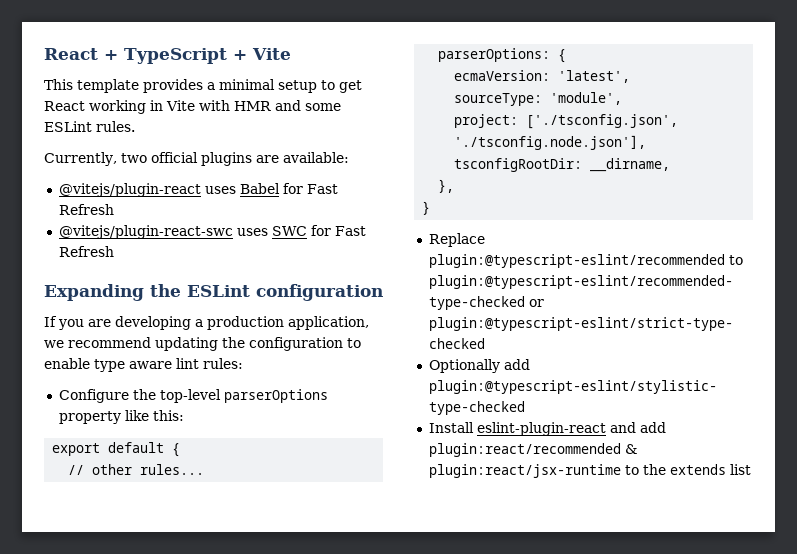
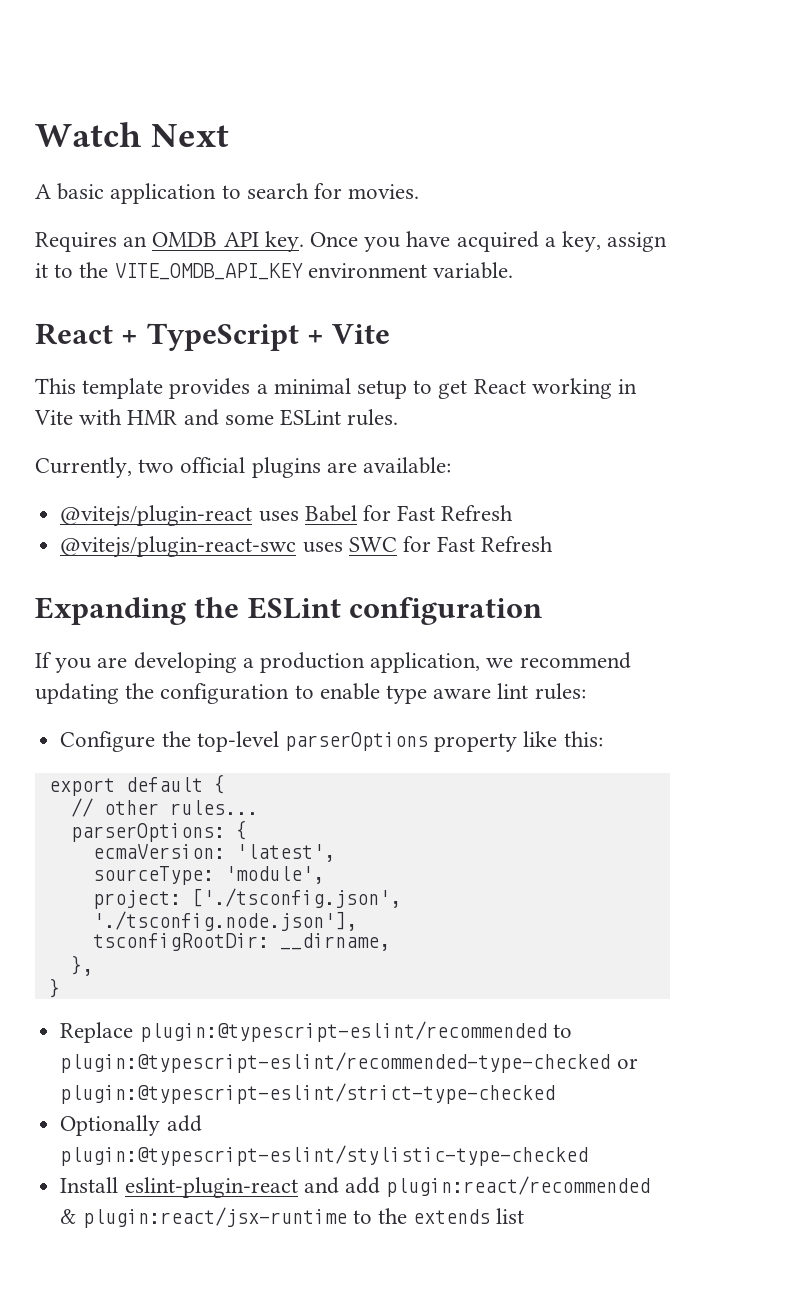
+ Watch Next
+ A basic application to search for movies.
+ Requires an OMDB API key. Once you have acquired a key, assign it to the VITE_OMDB_API_KEY environment variable.

